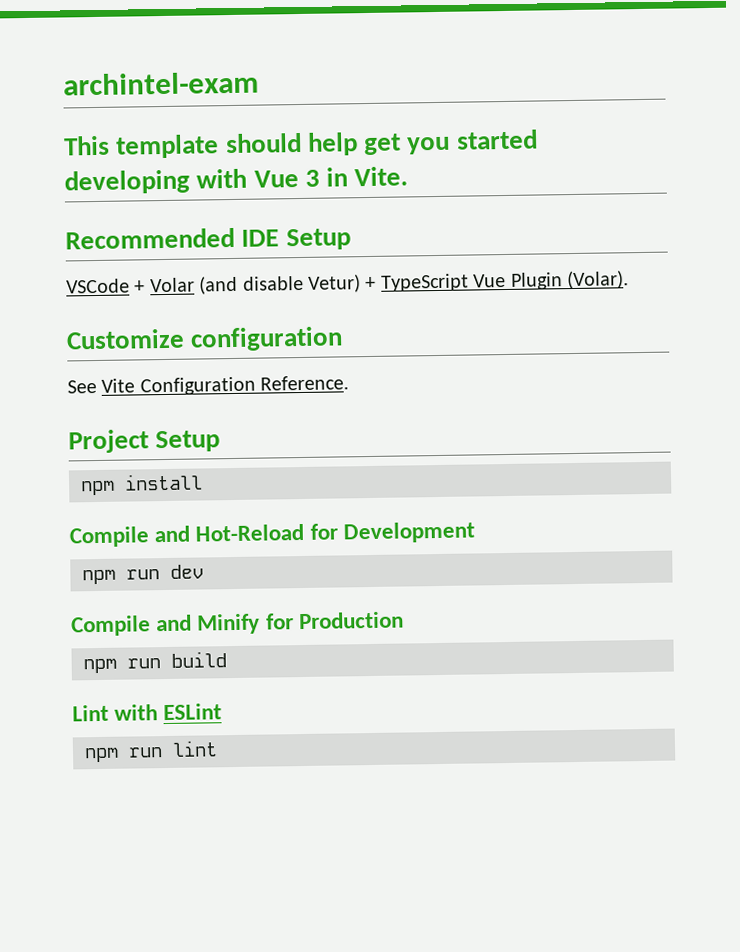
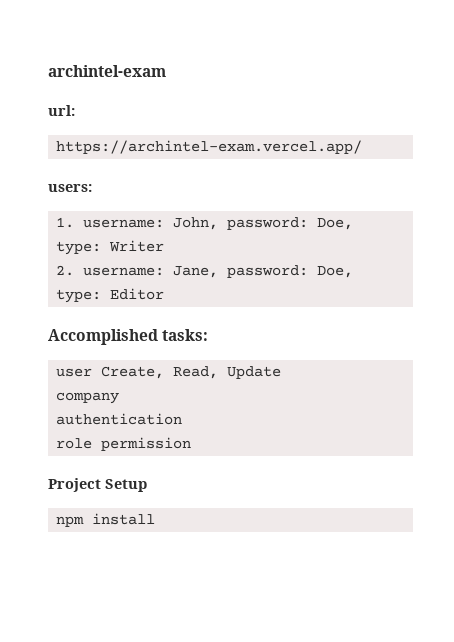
- This template should help get you started developing with Vue 3 in Vite.
- Recommended IDE Setup
- VSCode + Volar (and disable Vetur) + TypeScript Vue Plugin (Volar).
- Customize configuration
- See Vite Configuration Reference.
+ url:
+ https://archintel-exam.vercel.app/
+ users:
+ 1. username: John, password: Doe, type: Writer
+ 2. username: Jane, password: Doe, type: Editor
+ Accomplished tasks:
+ user Create, Read, Update
+ company
+ authentication
+ role permission
  Project Setup
  npm install
- Compile and Hot-Reload for Development
- npm run dev
- Compile and Minify for Production
- npm run build
- Lint with ESLint
- npm run lint

